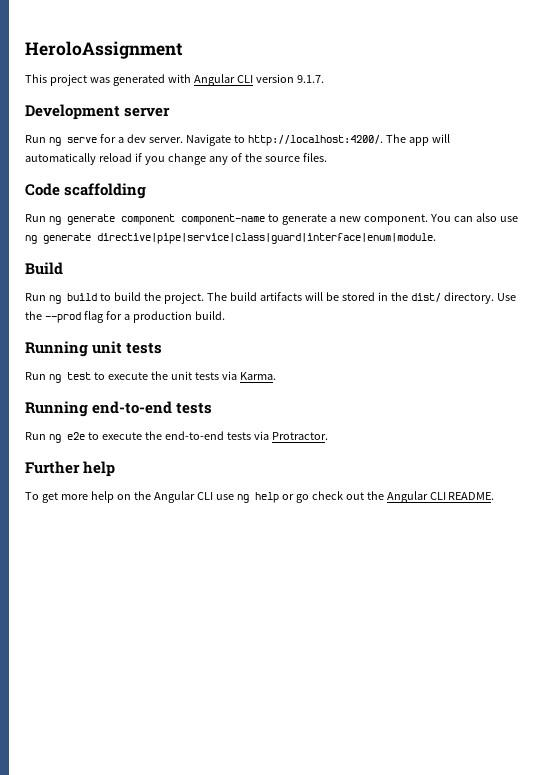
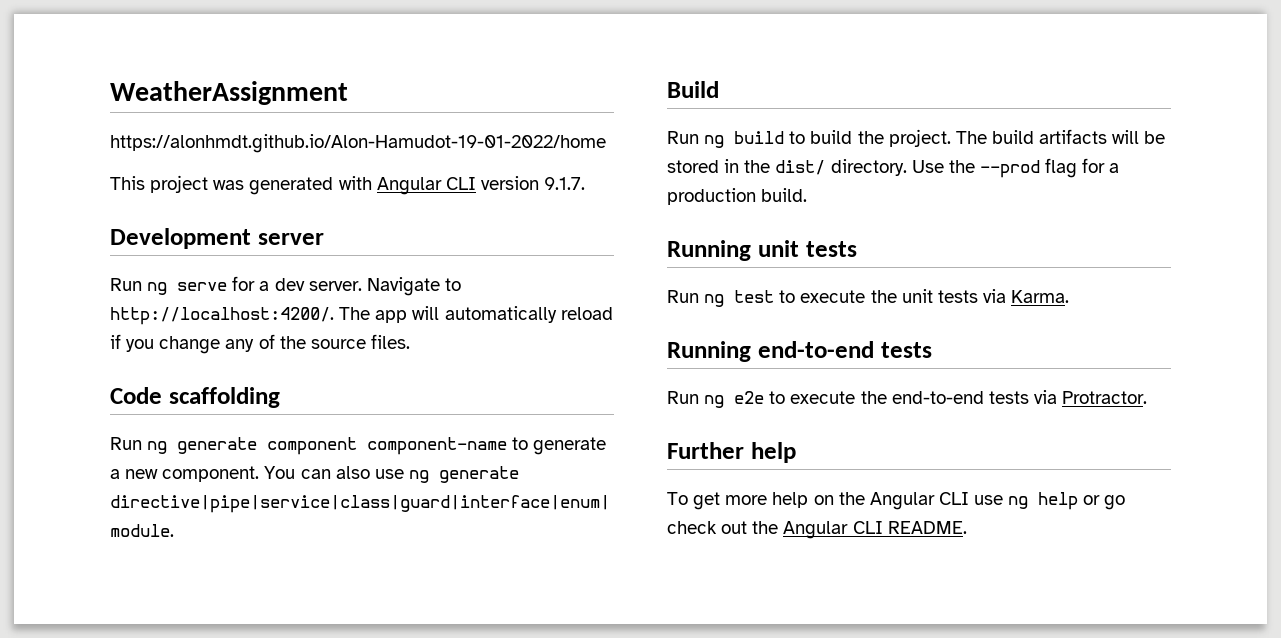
- HeroloAssignment
+ WeatherAssignment
+ https://alonhmdt.github.io/Alon-Hamudot-19-01-2022/home

